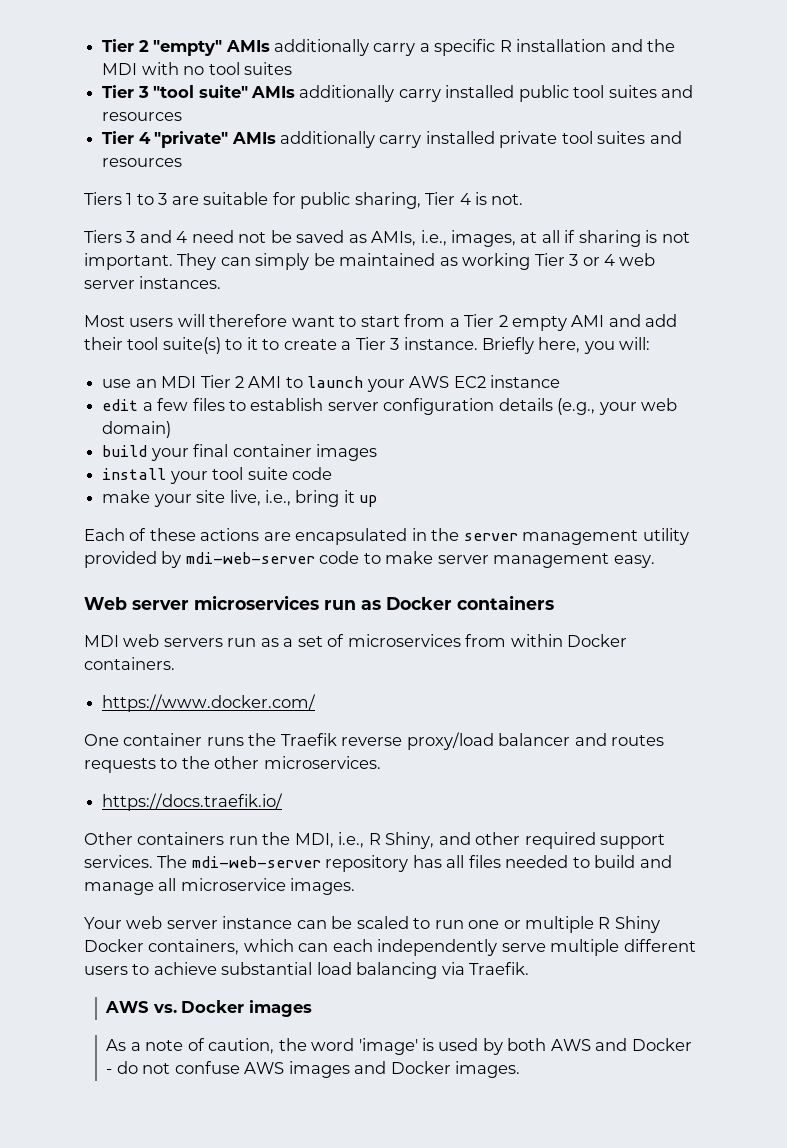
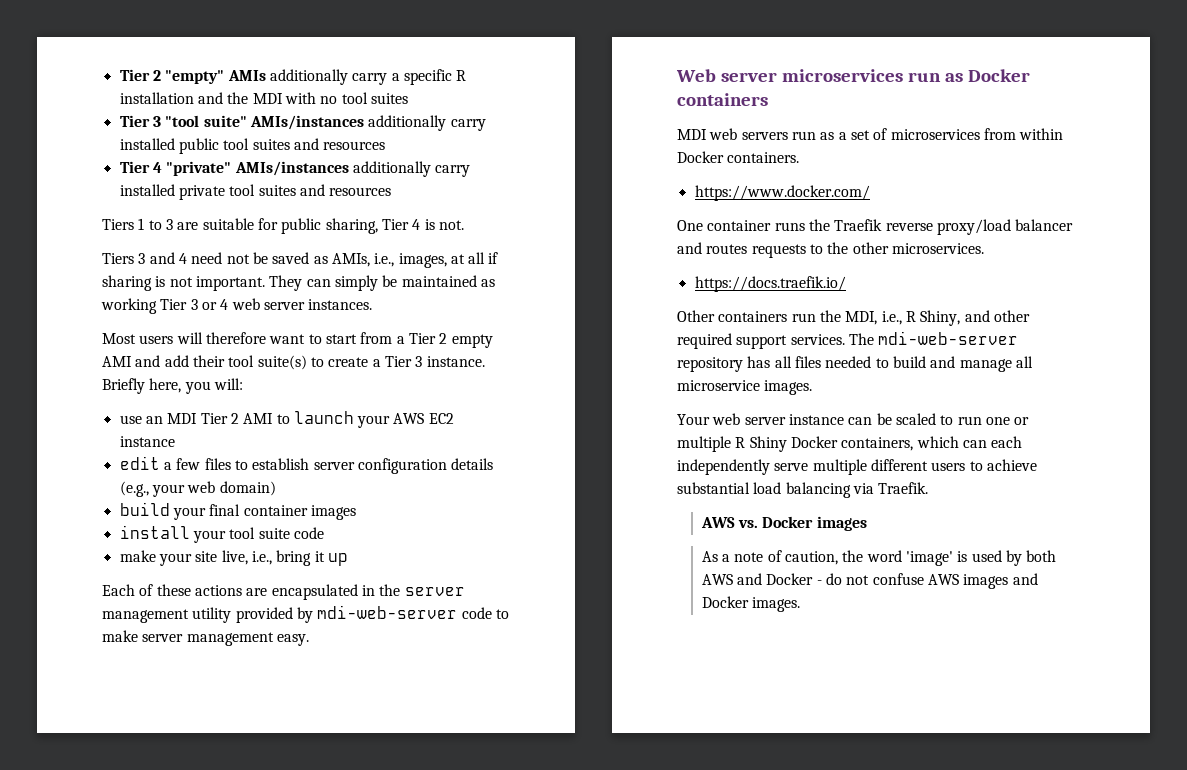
- Tier 3 "tool suite" AMIs additionally carry installed public tool suites and resources
+ Tier 3 "tool suite" AMIs/instances additionally carry installed public tool suites and resources
- Tier 4 "private" AMIs additionally carry installed private tool suites and resources
+ Tier 4 "private" AMIs/instances additionally carry installed private tool suites and resources
- Most users will therefore want to start from a Tier 2 empty AMI and add their tool suite(s) to it to create a Tier 3 instance.
+ Most users will therefore want to start from a Tier 2 empty AMI and add their tool suite(s) to create a Tier 3 instance.

